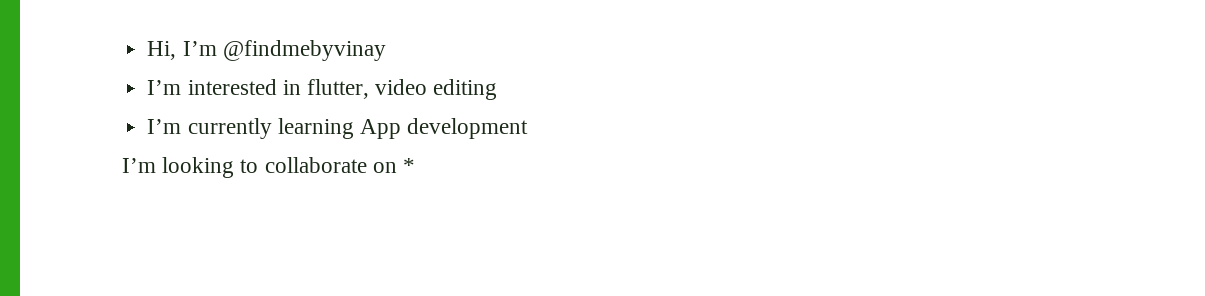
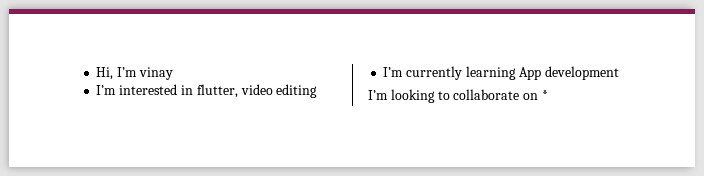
- Hi, I’m @findmebyvinay
+ Hi, I’m vinay

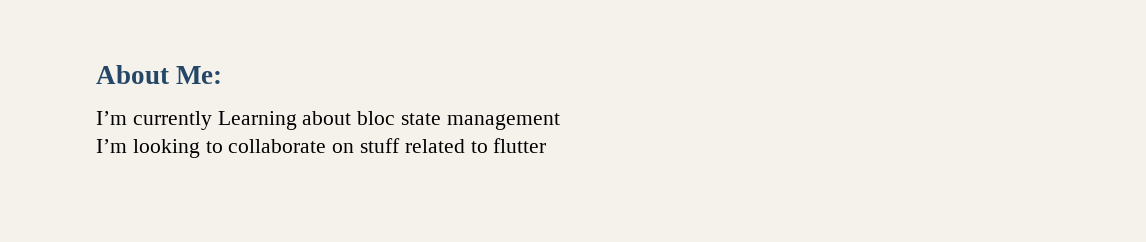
- Hi, I’m vinay
- I’m interested in flutter, video editing
- I’m currently learning App development
+ About Me:
+ I’m currently Learning about bloc state management
- I’m looking to collaborate on *
+ I’m looking to collaborate on stuff related to flutter

